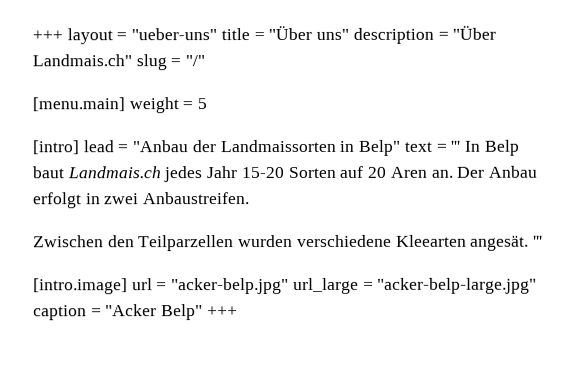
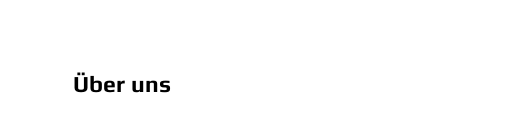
- +++ layout = "ueber-uns" title = "Über uns" description = "Über Landmais.ch" slug = "/"
- [menu.main] weight = 5
- [intro] lead = "Anbau der Landmaissorten in Belp" text = ''' In Belp baut Landmais.ch jedes Jahr 15-20 Sorten auf 20 Aren an. Der Anbau erfolgt in zwei Anbaustreifen.
- Zwischen den Teilparzellen wurden verschiedene Kleearten angesät. '''
- [intro.image] url = "acker-belp.jpg" url_large = "acker-belp-large.jpg" caption = "Acker Belp" +++
+ Über uns

